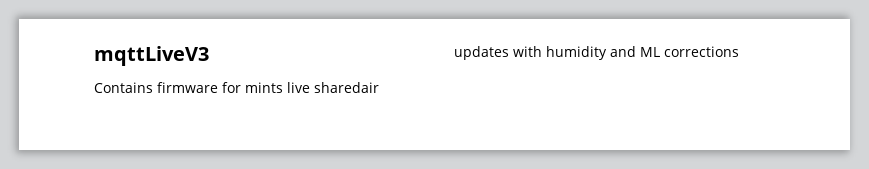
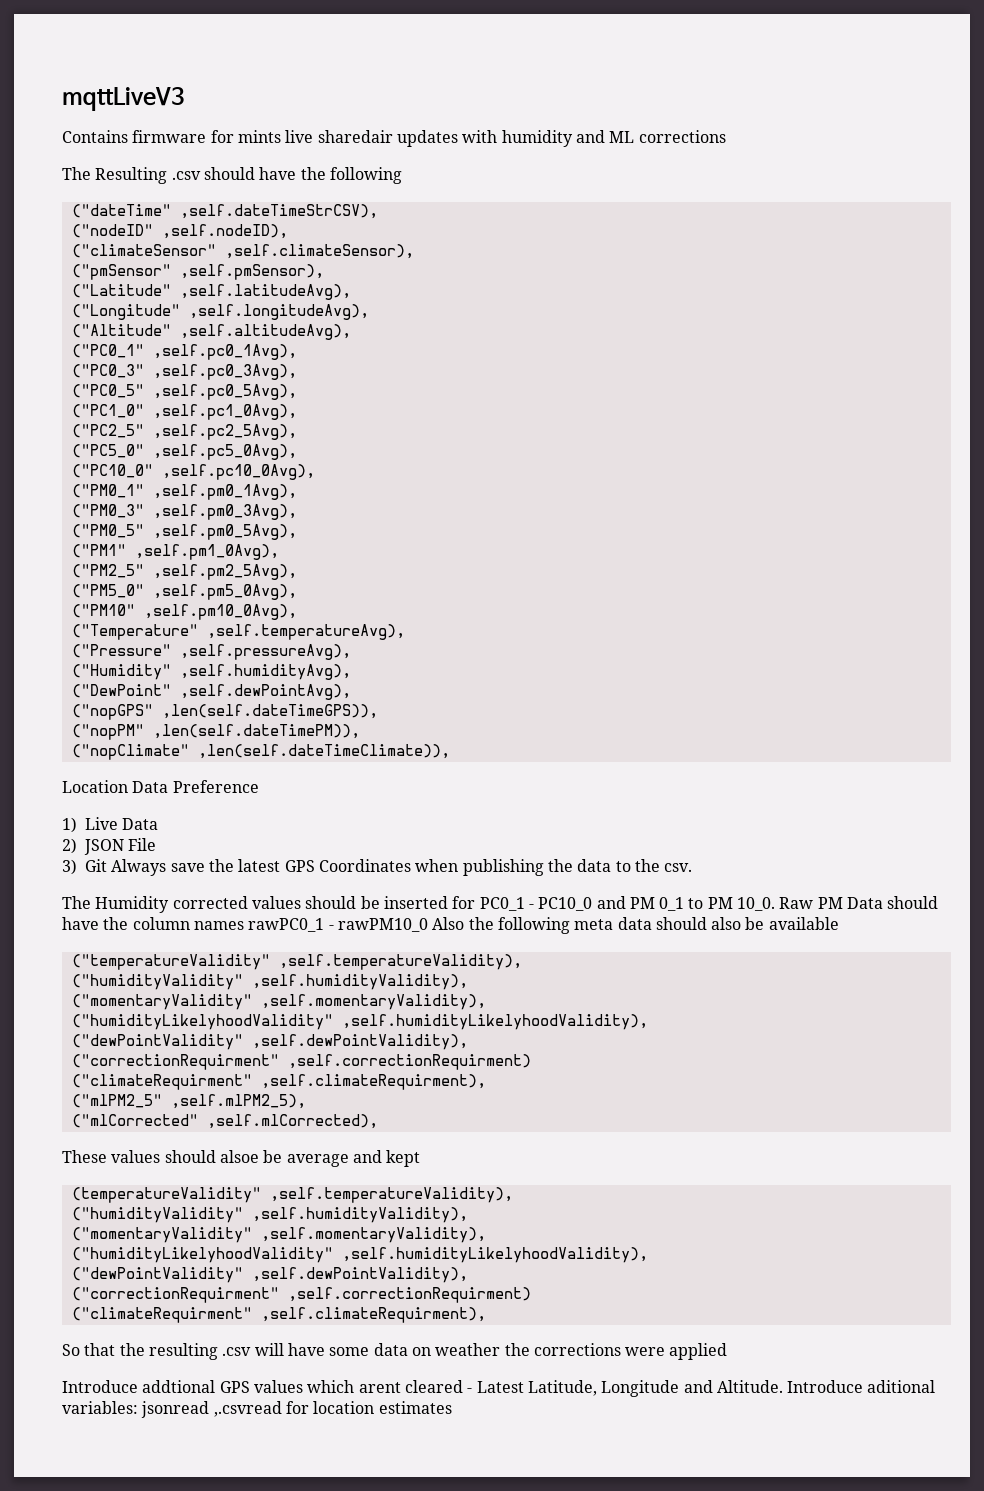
+ The Resulting .csv should have the following
+ ("dateTime" ,self.dateTimeStrCSV),
+ ("nodeID" ,self.nodeID),
+ ("climateSensor" ,self.climateSensor),
+ ("pmSensor" ,self.pmSensor),
+ ("Latitude" ,self.latitudeAvg),
+ ("Longitude" ,self.longitudeAvg),
+ ("Altitude" ,self.altitudeAvg),
+ ("PC0_1" ,self.pc0_1Avg),
+ ("PC0_3" ,self.pc0_3Avg),
+ ("PC0_5" ,self.pc0_5Avg),
+ ("PC1_0" ,self.pc1_0Avg),
+ ("PC2_5" ,self.pc2_5Avg),
+ ("PC5_0" ,self.pc5_0Avg),
+ ("PC10_0" ,self.pc10_0Avg),
+ ("PM0_1" ,self.pm0_1Avg),
+ ("PM0_3" ,self.pm0_3Avg),
+ ("PM0_5" ,self.pm0_5Avg),
+ ("PM1" ,self.pm1_0Avg),
+ ("PM2_5" ,self.pm2_5Avg),
+ ("PM5_0" ,self.pm5_0Avg),
+ ("PM10" ,self.pm10_0Avg),
+ ("Temperature" ,self.temperatureAvg),
+ ("Pressure" ,self.pressureAvg),
+ ("Humidity" ,self.humidityAvg),
+ ("DewPoint" ,self.dewPointAvg),
+ ("nopGPS" ,len(self.dateTimeGPS)),
+ ("nopPM" ,len(self.dateTimePM)),
+ ("nopClimate" ,len(self.dateTimeClimate)),
+ Location Data Preference
+ 1) Live Data
+ 2) JSON File
+ 3) Git Always save the latest GPS Coordinates when publishing the data to the csv.
+ The Humidity corrected values should be inserted for PC0_1 - PC10_0 and PM 0_1 to PM 10_0. Raw PM Data should have the column names rawPC0_1 - rawPM10_0 Also the following meta data should also be available
+ ("temperatureValidity" ,self.temperatureValidity),
+ ("humidityValidity" ,self.humidityValidity),
+ ("momentaryValidity" ,self.momentaryValidity),
+ ("humidityLikelyhoodValidity" ,self.humidityLikelyhoodValidity),
+ ("dewPointValidity" ,self.dewPointValidity),
+ ("correctionRequirment" ,self.correctionRequirment)
+ ("climateRequirment" ,self.climateRequirment),
+ ("mlPM2_5" ,self.mlPM2_5),
+ ("mlCorrected" ,self.mlCorrected),
+ These values should alsoe be average and kept
+ (temperatureValidity" ,self.temperatureValidity),
+ ("humidityValidity" ,self.humidityValidity),
+ ("momentaryValidity" ,self.momentaryValidity),
+ ("humidityLikelyhoodValidity" ,self.humidityLikelyhoodValidity),
+ ("dewPointValidity" ,self.dewPointValidity),
+ ("correctionRequirment" ,self.correctionRequirment)
+ ("climateRequirment" ,self.climateRequirment),
+ So that the resulting .csv will have some data on weather the corrections were applied
+ Introduce addtional GPS values which arent cleared - Latest Latitude, Longitude and Altitude. Introduce aditional variables: jsonread ,.csvread for location estimates

